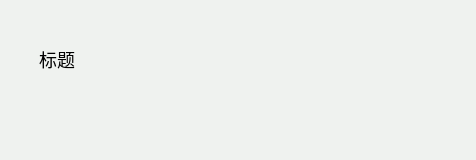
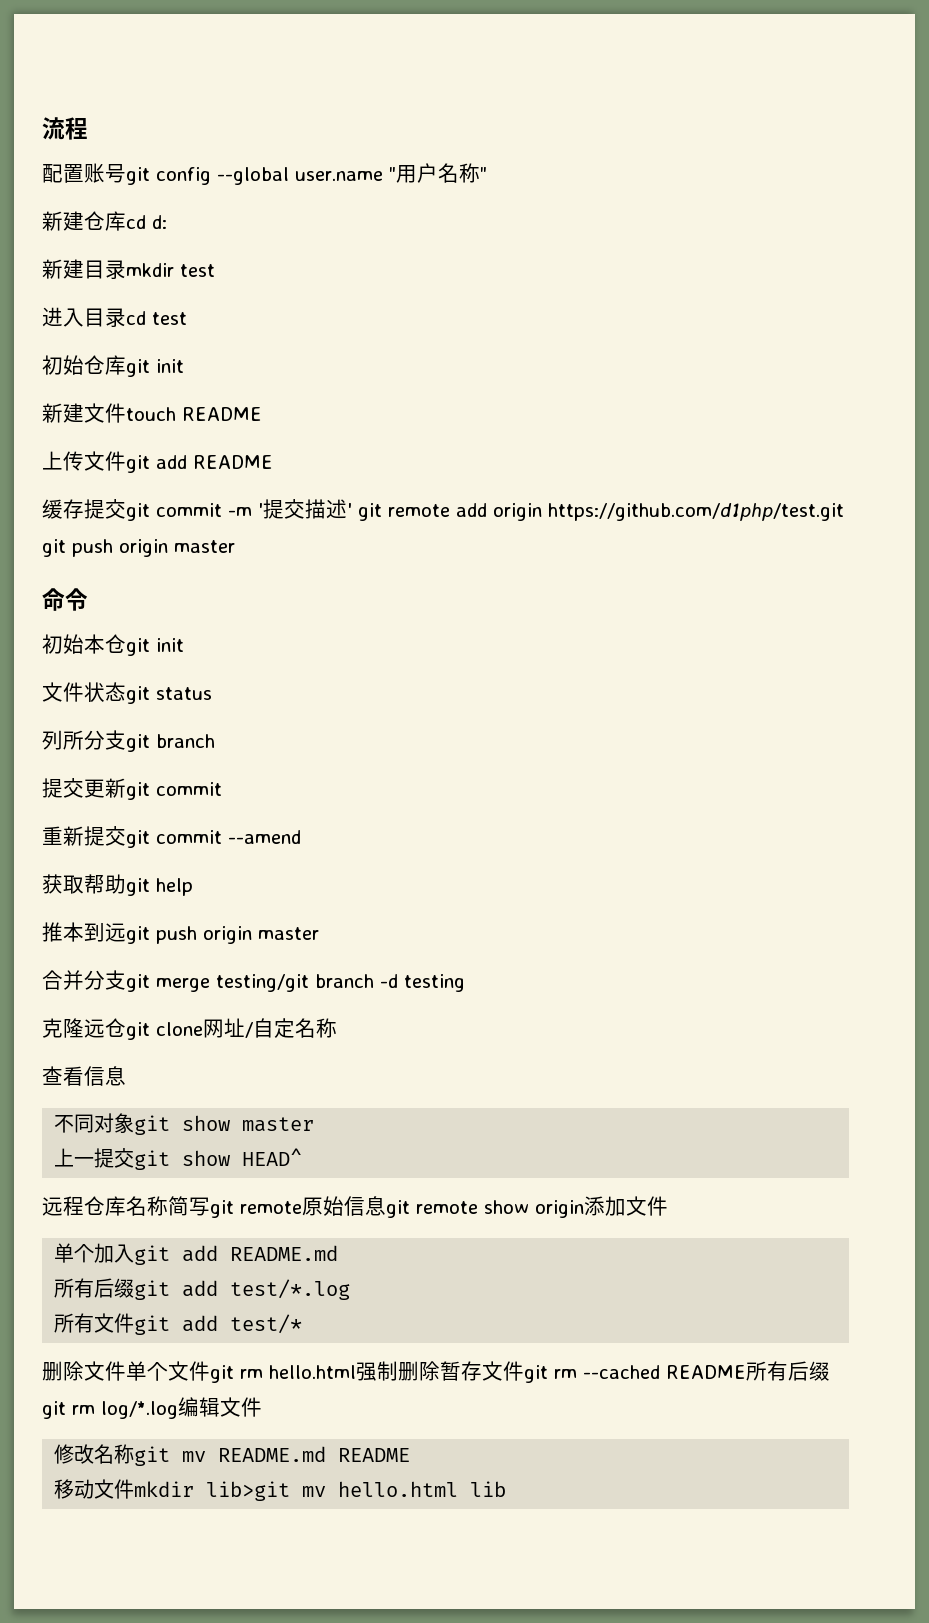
- 标题
+ 流程
+ 配置账号git config --global user.name "用户名称"
+ 新建仓库cd d:
+ 新建目录mkdir test
+ 进入目录cd test
+ 初始仓库git init
+ 新建文件touch README
+ 上传文件git add README
+ 缓存提交git commit -m '提交描述' git remote add origin https://github.com/d1php/test.git git push origin master
+ 命令
+ 初始本仓git init
+ 文件状态git status
+ 列所分支git branch
+ 提交更新git commit
+ 重新提交git commit --amend
+ 获取帮助git help
+ 推本到远git push origin master
+ 合并分支git merge testing/git branch -d testing
+ 克隆远仓git clone网址/自定名称
+ 查看信息
+ 不同对象git show master
+ 上一提交git show HEAD^
+ 远程仓库名称简写git remote原始信息git remote show origin添加文件
+ 单个加入git add README.md
+ 所有后缀git add test/*.log
+ 所有文件git add test/*
+ 删除文件单个文件git rm hello.html强制删除暂存文件git rm --cached README所有后缀git rm log/*.log编辑文件
+ 修改名称git mv README.md README
+ 移动文件mkdir lib>git mv hello.html lib

